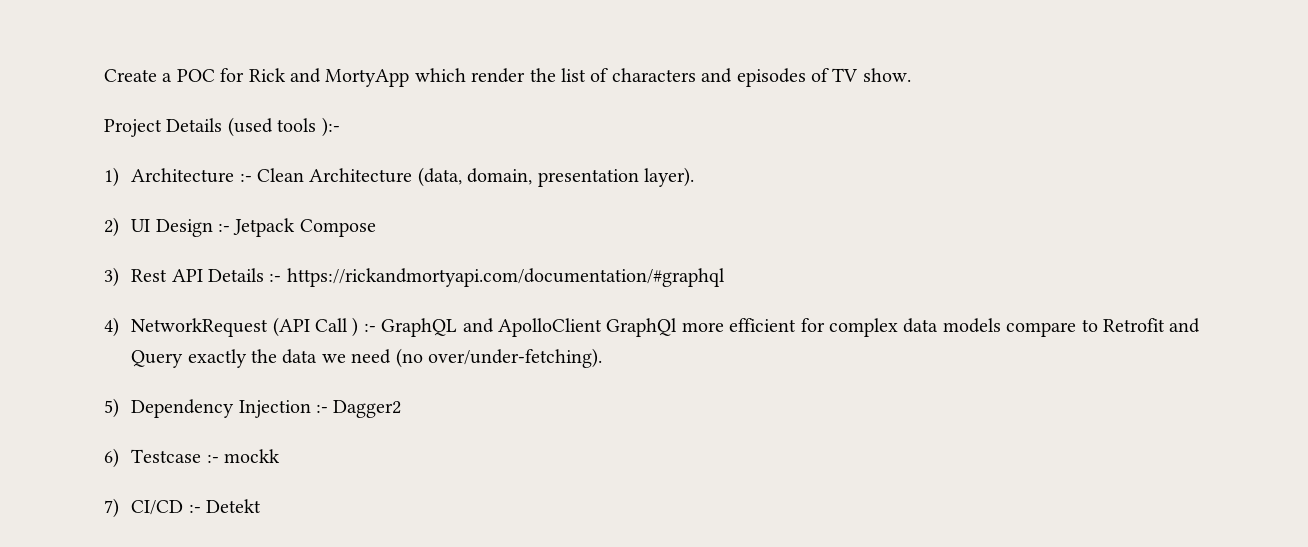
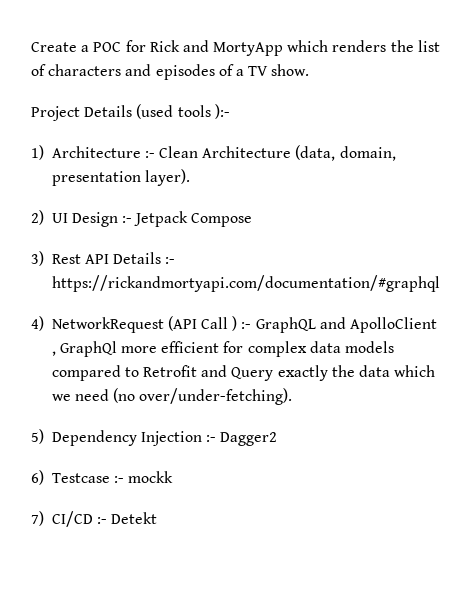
- Create a POC for Rick and MortyApp which render the list of characters and episodes of TV show.
+ Create a POC for Rick and MortyApp which renders the list of characters and episodes of a TV show.
- 4) NetworkRequest (API Call ) :- GraphQL and ApolloClient GraphQl more efficient for complex data models compare to Retrofit and Query exactly the data we need (no over/under-fetching).
+ 4) NetworkRequest (API Call ) :- GraphQL and ApolloClient , GraphQl more efficient for complex data models compared to Retrofit and Query exactly the data which we need (no over/under-fetching).

